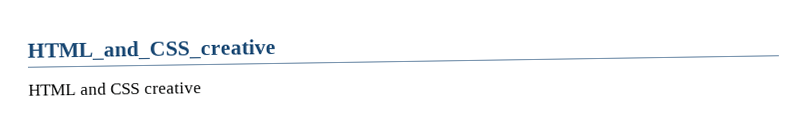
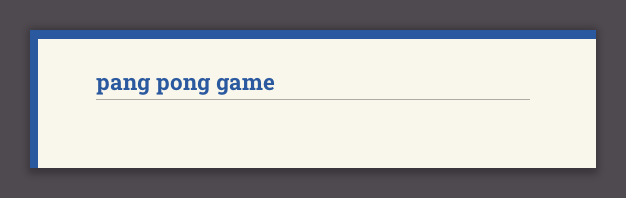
- HTML_and_CSS_creative
- HTML and CSS creative
+ pang pong game

